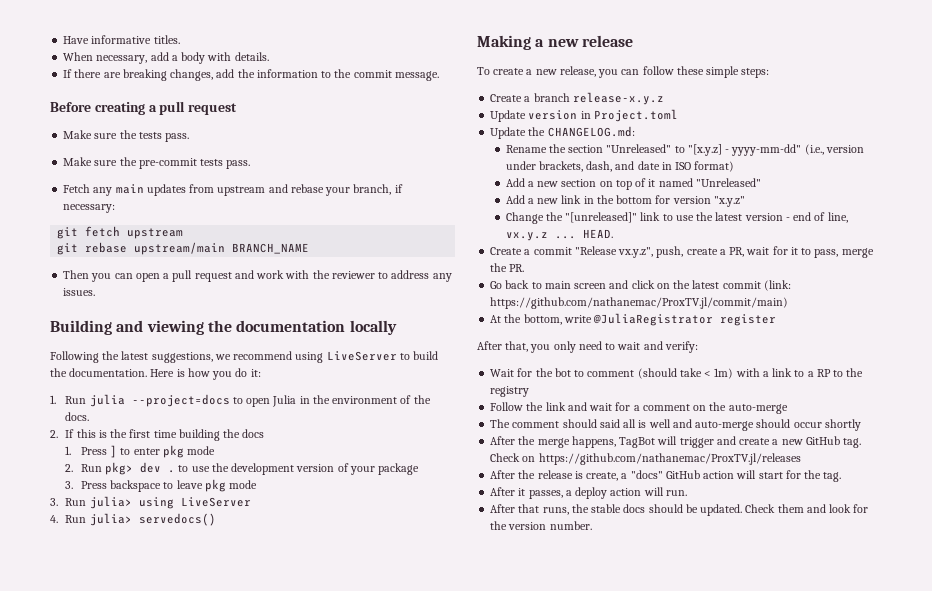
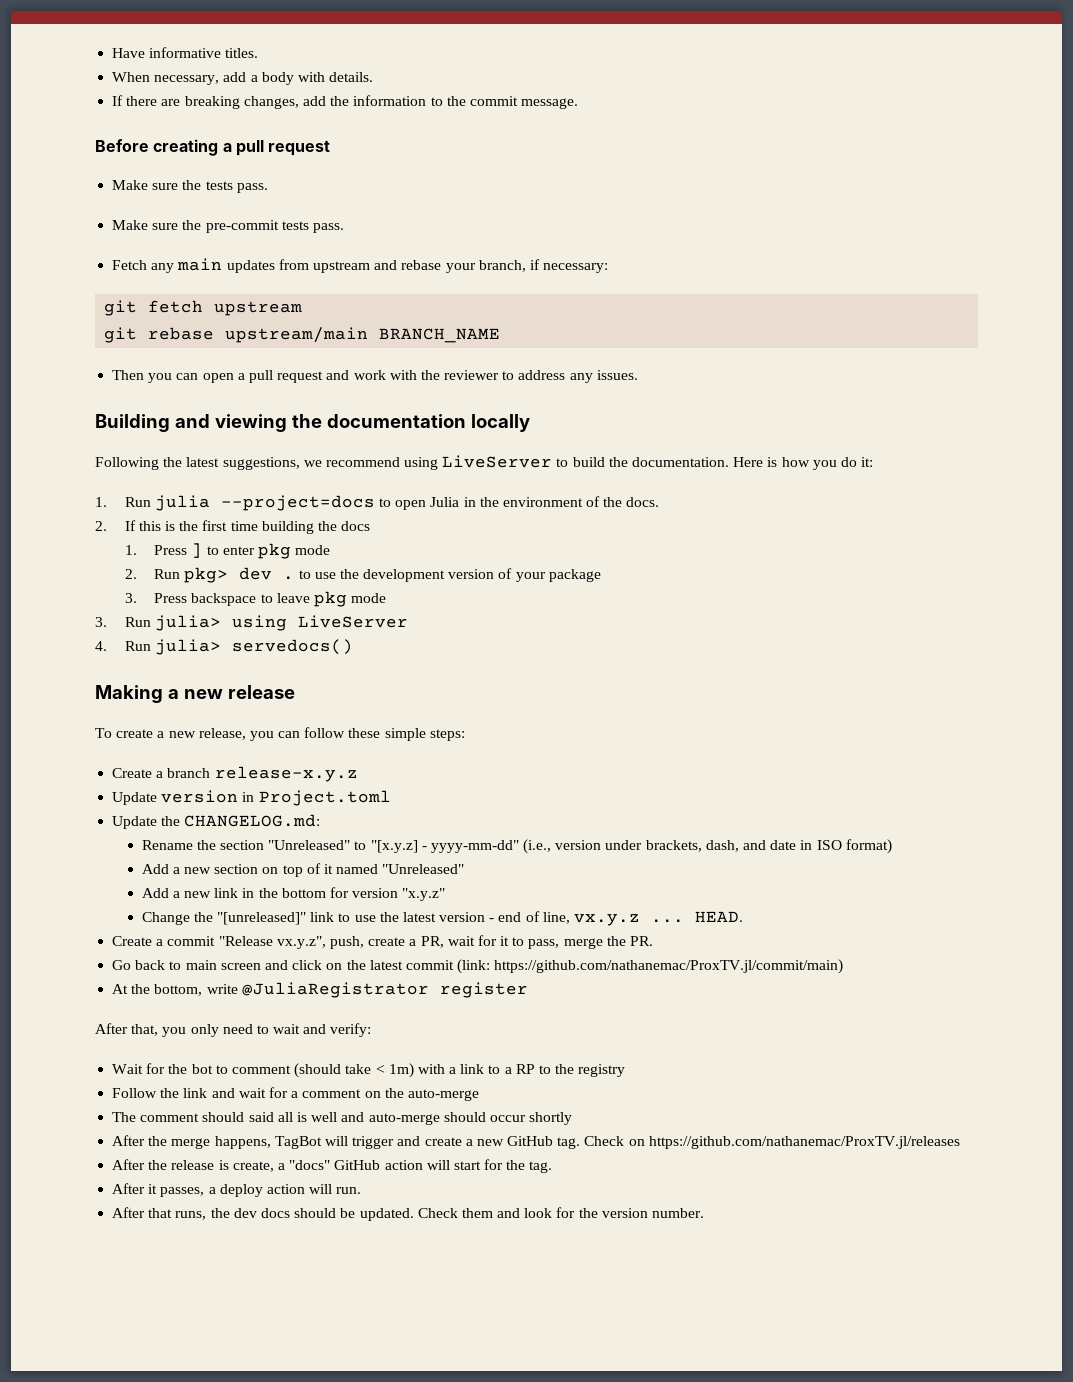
- After that runs, the stable docs should be updated.
+ After that runs, the dev docs should be updated.

